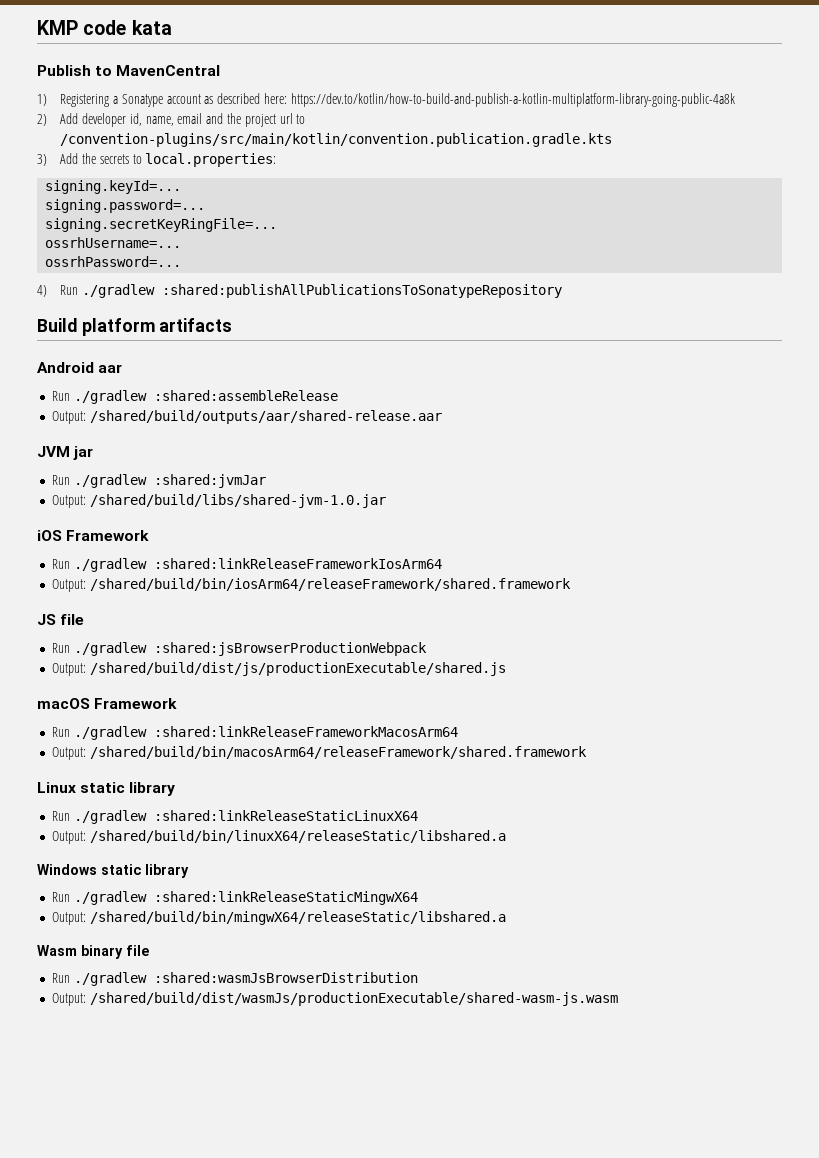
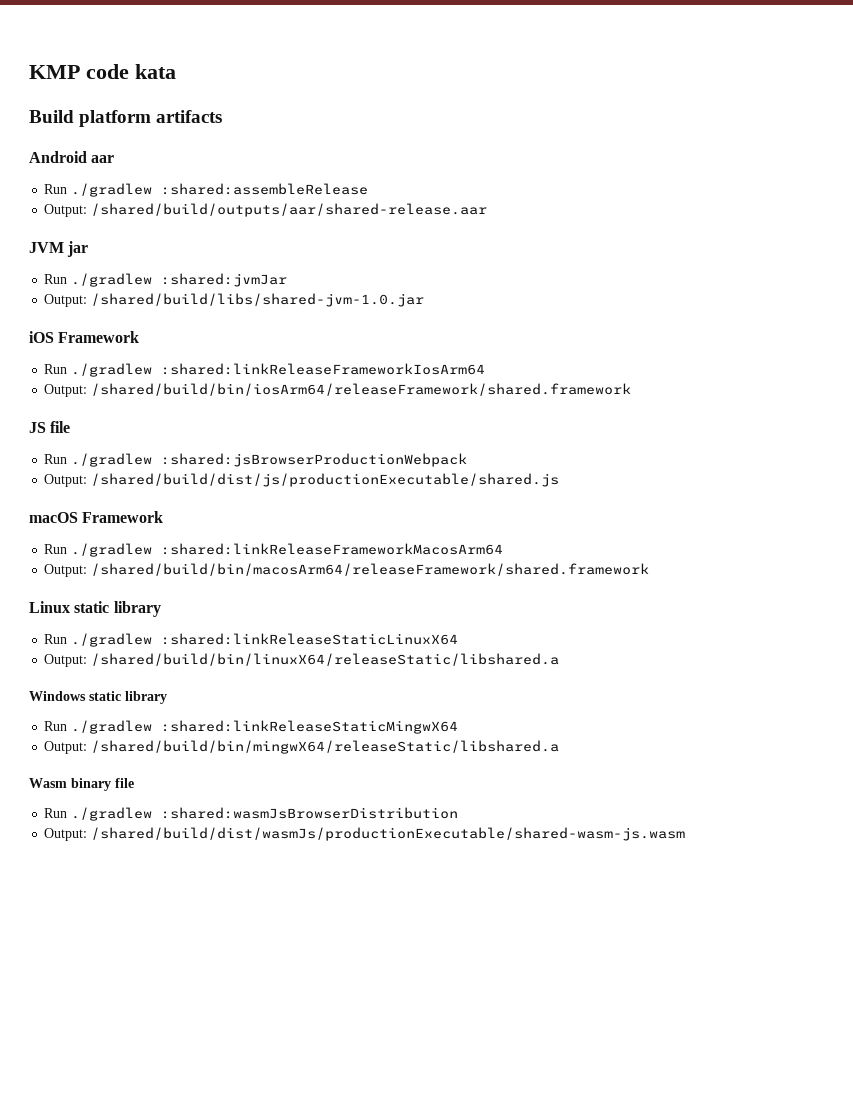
- Publish to MavenCentral
- 1) Registering a Sonatype account as described here: https://dev.to/kotlin/how-to-build-and-publish-a-kotlin-multiplatform-library-going-public-4a8k
- 2) Add developer id, name, email and the project url to /convention-plugins/src/main/kotlin/convention.publication.gradle.kts
- 3) Add the secrets to local.properties:
- signing.keyId=...
- signing.password=...
- signing.secretKeyRingFile=...
- ossrhUsername=...
- ossrhPassword=...
- 4) Run ./gradlew :shared:publishAllPublicationsToSonatypeRepository

